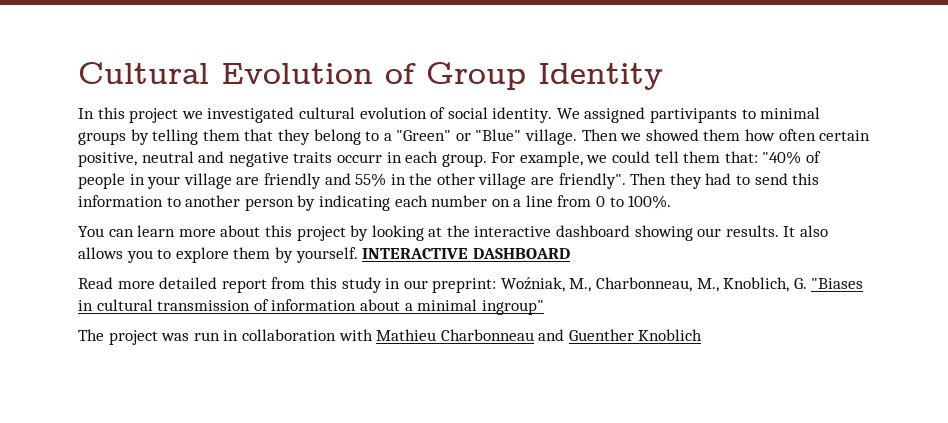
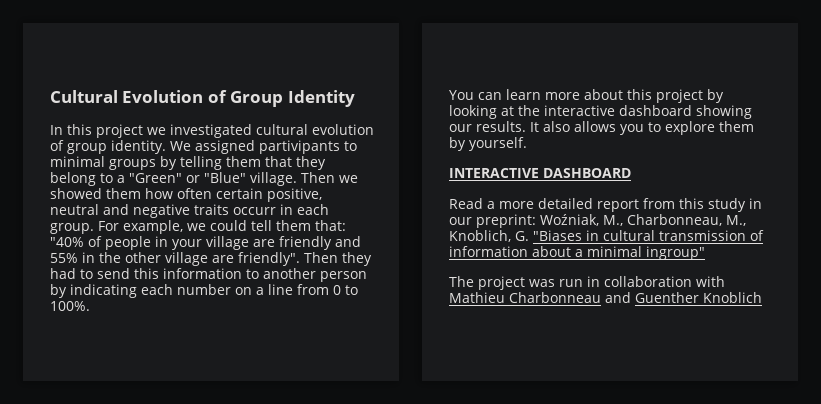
- In this project we investigated cultural evolution of social identity.
+ In this project we investigated cultural evolution of group identity.
- It also allows you to explore them by yourself. INTERACTIVE DASHBOARD
+ It also allows you to explore them by yourself.
+ INTERACTIVE DASHBOARD
- Read more detailed report from this study in our preprint: Woźniak, M., Charbonneau, M., Knoblich, G. "Biases in cultural transmission of information about a minimal ingroup"
+ Read a more detailed report from this study in our preprint: Woźniak, M., Charbonneau, M., Knoblich, G. "Biases in cultural transmission of information about a minimal ingroup"

